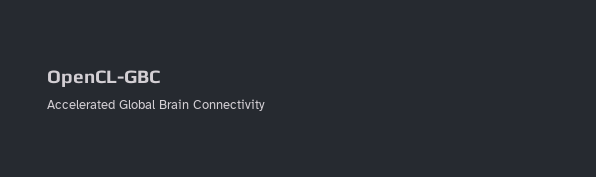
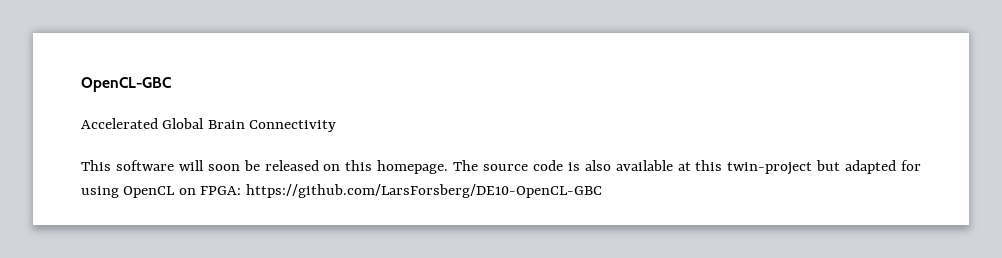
+ This software will soon be released on this homepage. The source code is also available at this twin-project but adapted for using OpenCL on FPGA: https://github.com/LarsForsberg/DE10-OpenCL-GBC

